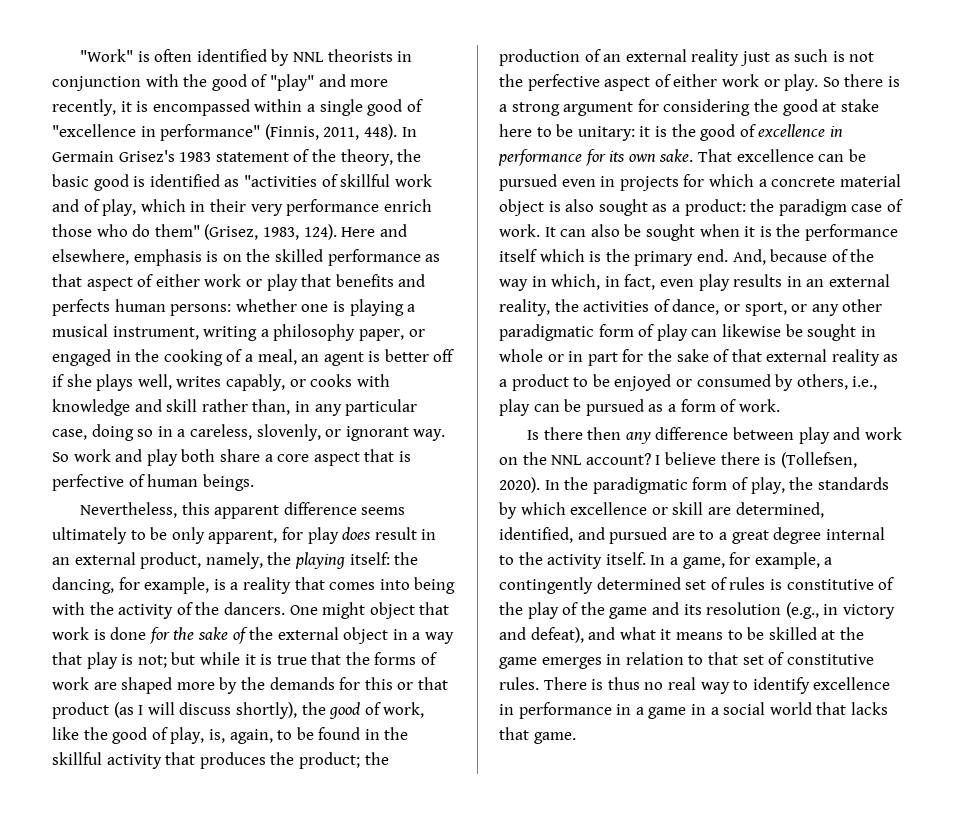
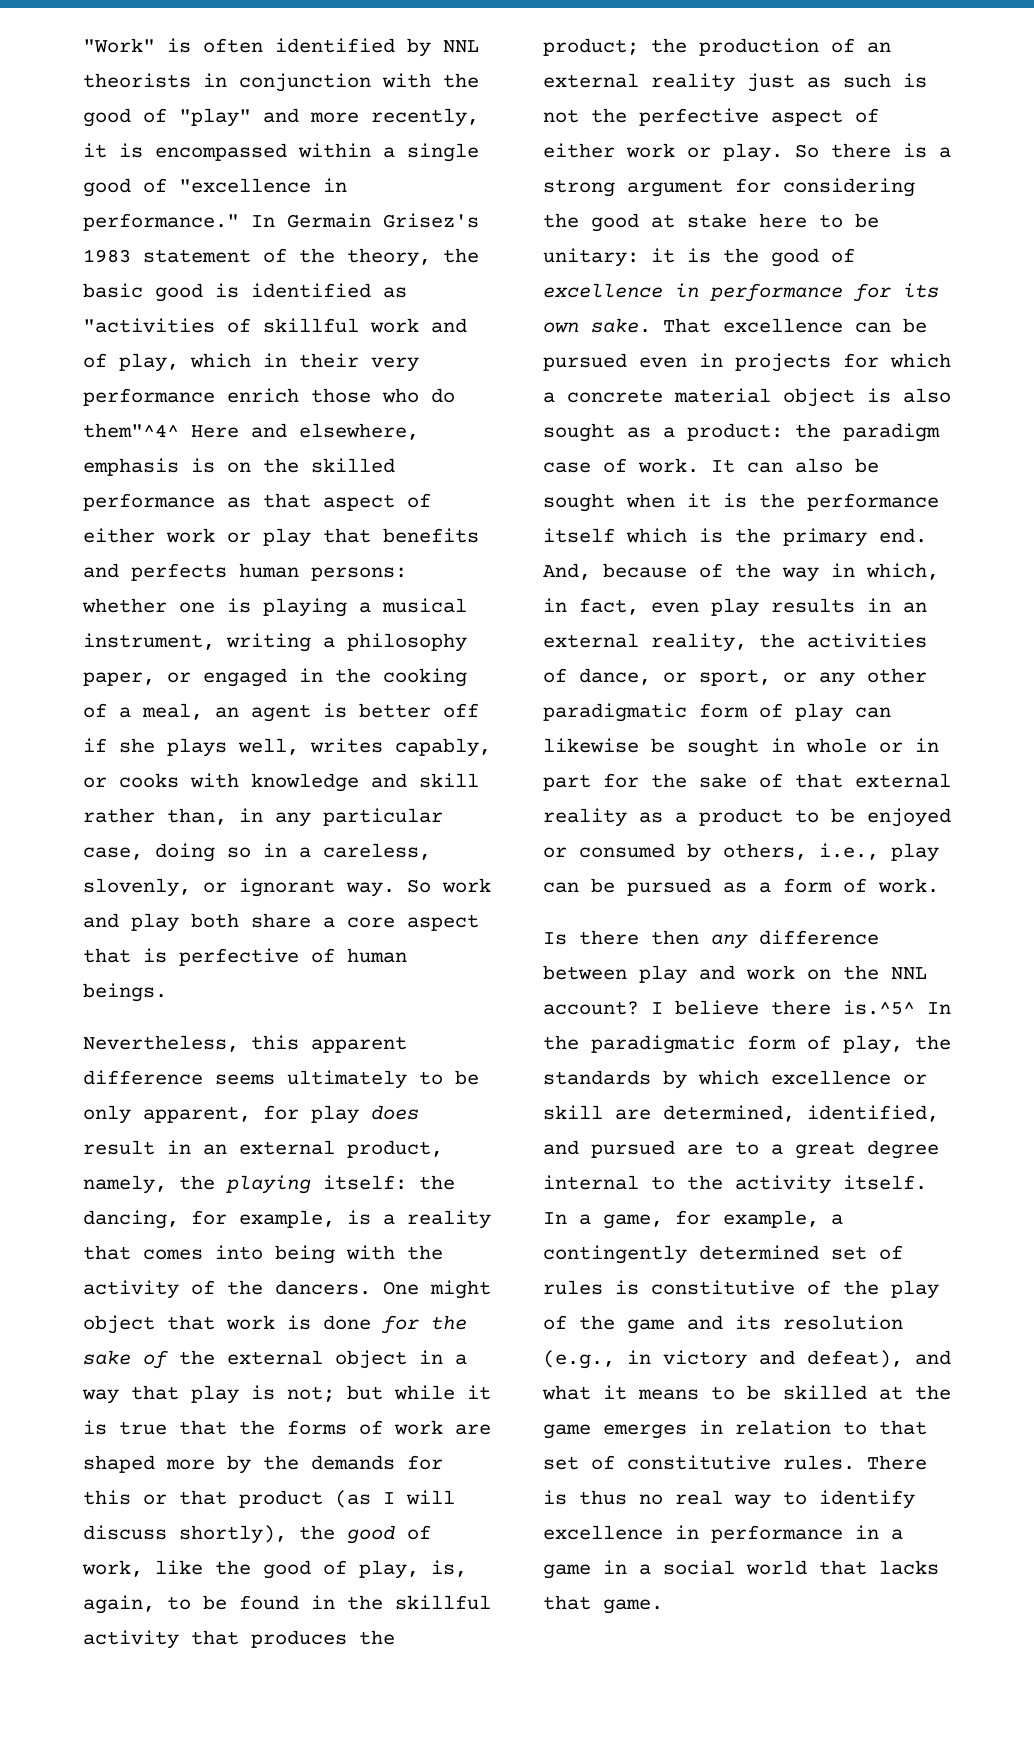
- "Work" is often identified by NNL theorists in conjunction with the good of "play" and more recently, it is encompassed within a single good of "excellence in performance" (Finnis, 2011, 448).
+ "Work" is often identified by NNL theorists in conjunction with the good of "play" and more recently, it is encompassed within a single good of "excellence in performance."
- In Germain Grisez's 1983 statement of the theory, the basic good is identified as "activities of skillful work and of play, which in their very performance enrich those who do them" (Grisez, 1983, 124). Here and elsewhere, emphasis is on the skilled performance as that aspect of either work or play that benefits and perfects human persons:
+ In Germain Grisez's 1983 statement of the theory, the basic good is identified as "activities of skillful work and of play, which in their very performance enrich those who do them"^4^ Here and elsewhere, emphasis is on the skilled performance as that aspect of either work or play that benefits and perfects human persons:
- I believe there is (Tollefsen, 2020). In the paradigmatic form of play, the standards by which excellence or skill are determined, identified, and pursued are to a great degree internal to the activity itself.
+ I believe there is.^5^ In the paradigmatic form of play, the standards by which excellence or skill are determined, identified, and pursued are to a great degree internal to the activity itself.

